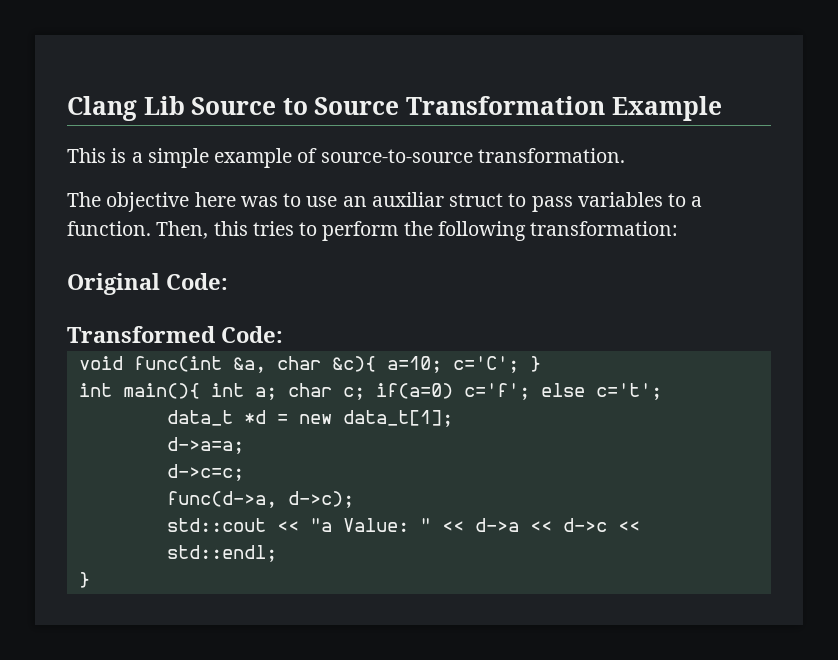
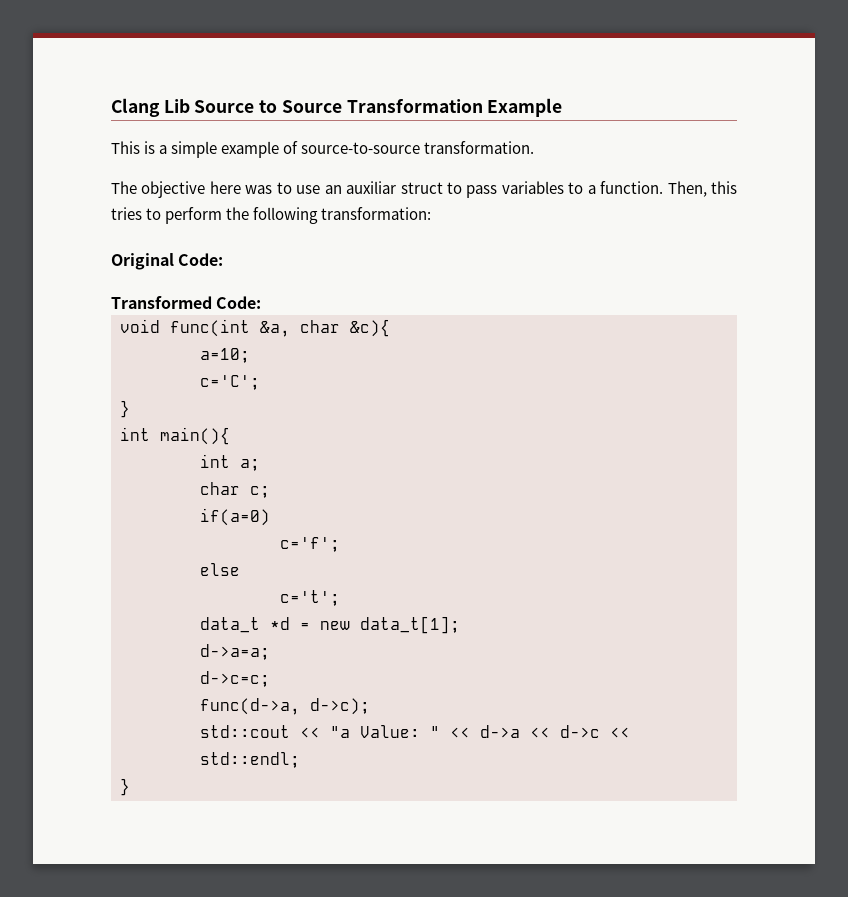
- void func(int &a, char &c){ a=10; c='C'; }
+ void func(int &a, char &c){
+ a=10;
+ c='C';
+ }
- int main(){ int a; char c; if(a=0) c='f'; else c='t';
+ int main(){
+ int a;
+ char c;
+ if(a=0)
+ c='f';
+ else
+ c='t';

